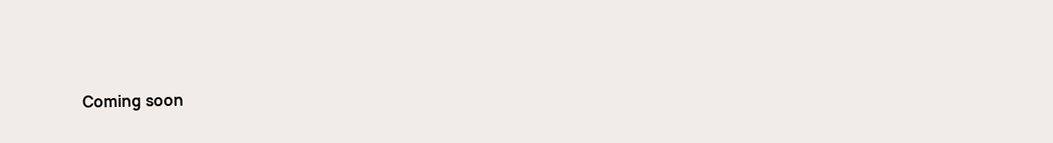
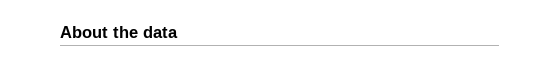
- Coming soon
+ About the data

